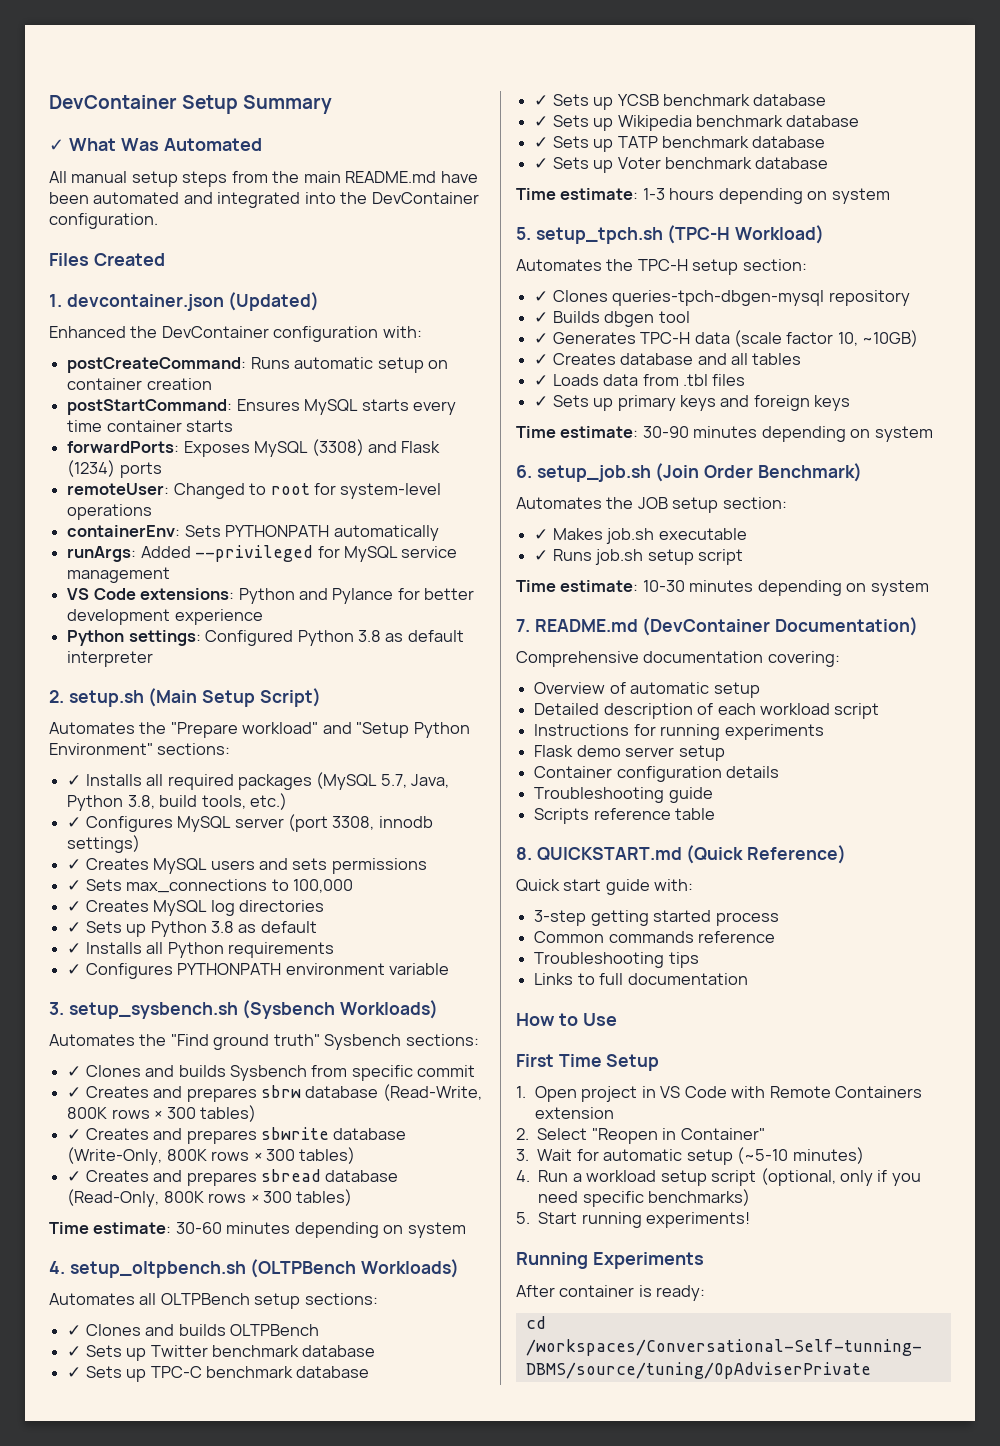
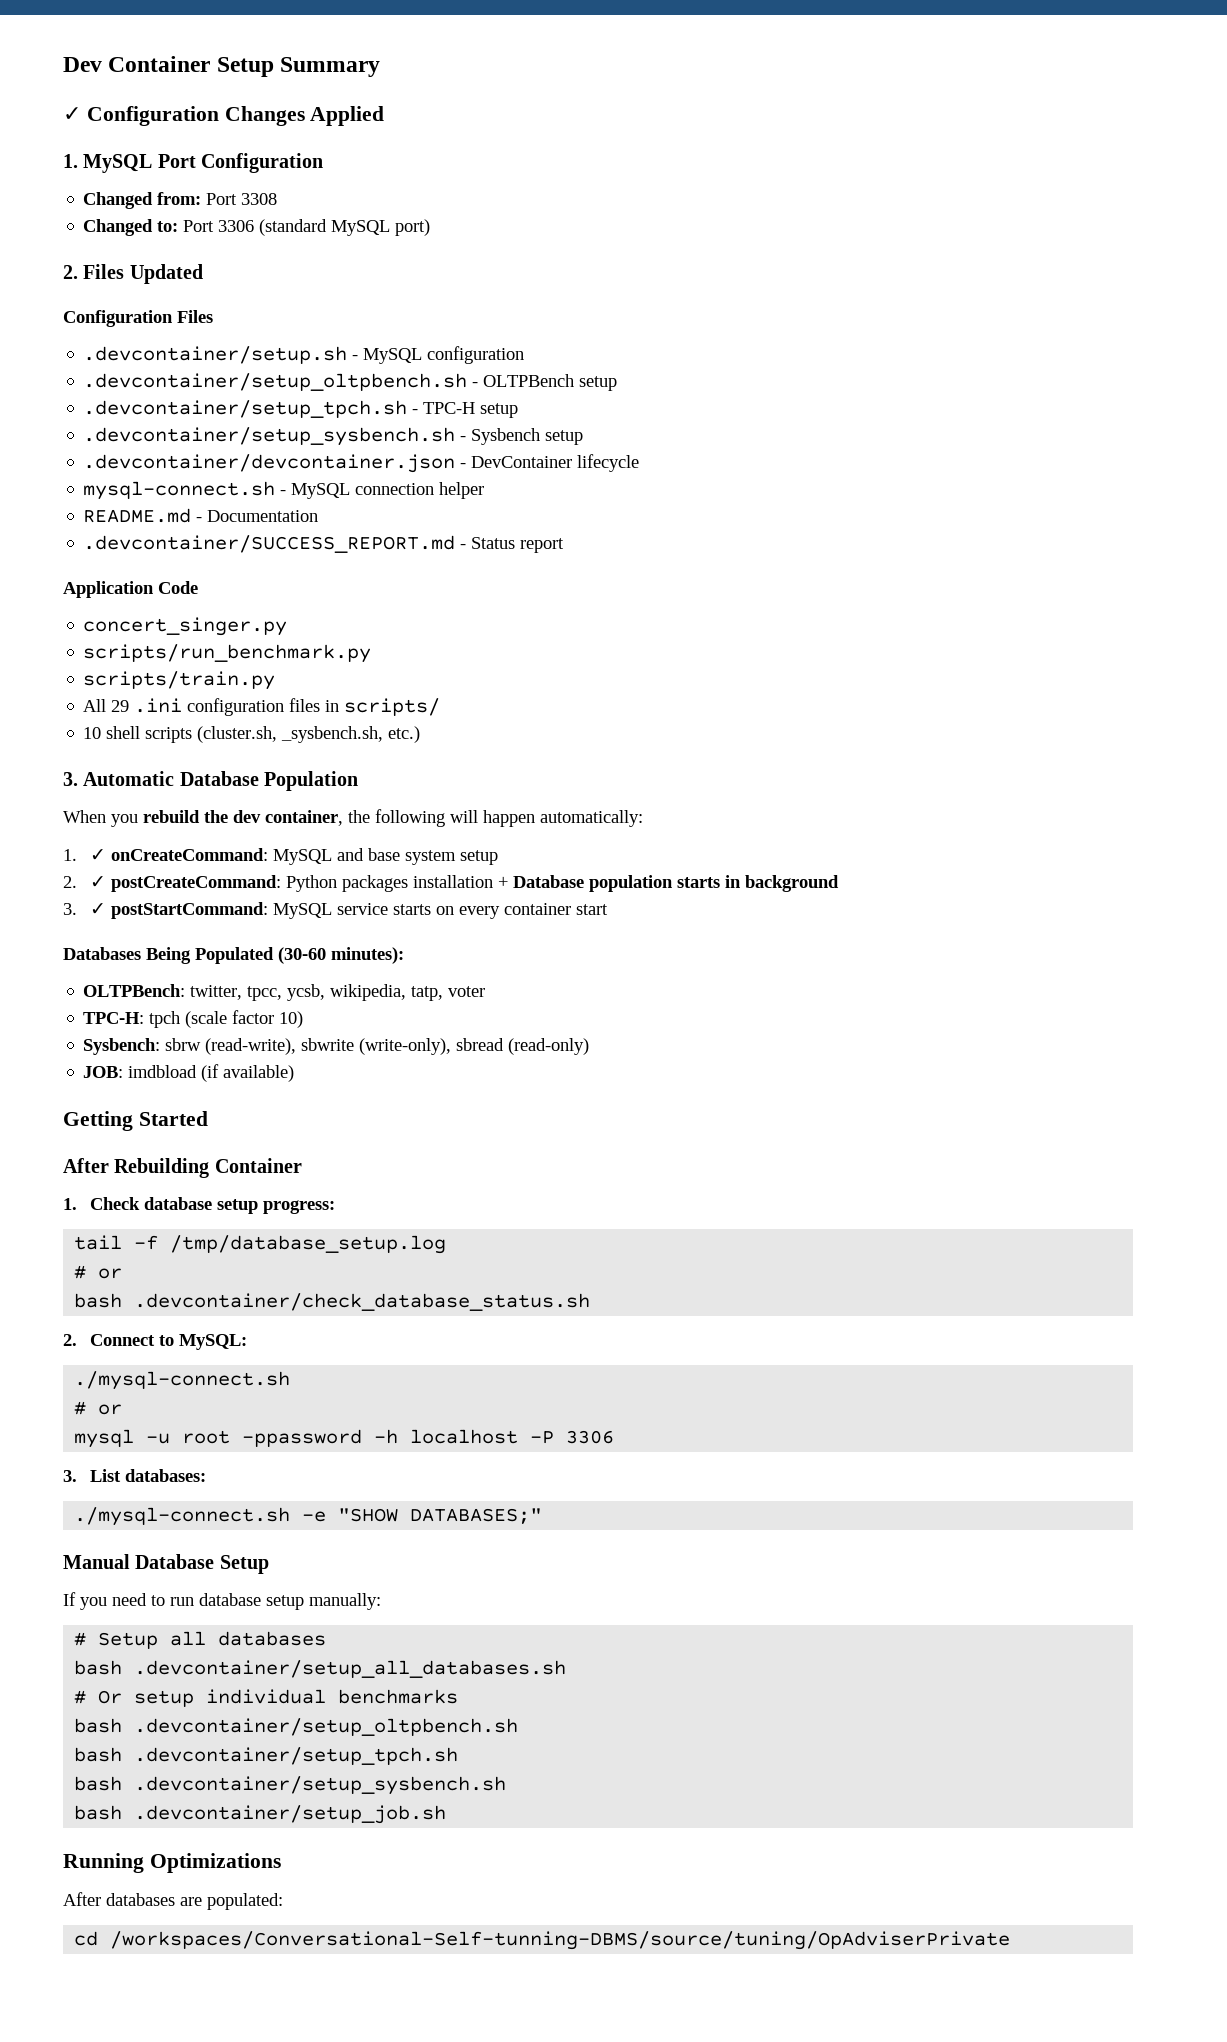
- DevContainer Setup Summary
+ Dev Container Setup Summary
- ✓ What Was Automated
- All manual setup steps from the main README.md have been automated and integrated into the DevContainer configuration.
- Files Created
- 1. devcontainer.json (Updated)
- Enhanced the DevContainer configuration with:
- postCreateCommand: Runs automatic setup on container creation
- postStartCommand: Ensures MySQL starts every time container starts
- forwardPorts: Exposes MySQL (3308) and Flask (1234) ports
- remoteUser: Changed to root for system-level operations
- containerEnv: Sets PYTHONPATH automatically
- runArgs: Added --privileged for MySQL service management
- VS Code extensions: Python and Pylance for better development experience
- Python settings: Configured Python 3.8 as default interpreter
- 2. setup.sh (Main Setup Script)
- Automates the "Prepare workload" and "Setup Python Environment" sections:
- ✓ Installs all required packages (MySQL 5.7, Java, Python 3.8, build tools, etc.)
- ✓ Configures MySQL server (port 3308, innodb settings)
- ✓ Creates MySQL users and sets permissions
- ✓ Sets max_connections to 100,000
- ✓ Creates MySQL log directories
- ✓ Sets up Python 3.8 as default
- ✓ Installs all Python requirements
- ✓ Configures PYTHONPATH environment variable
- 3. setup_sysbench.sh (Sysbench Workloads)
- Automates the "Find ground truth" Sysbench sections:
- ✓ Clones and builds Sysbench from specific commit
- ✓ Creates and prepares sbrw database (Read-Write, 800K rows × 300 tables)
- ✓ Creates and prepares sbwrite database (Write-Only, 800K rows × 300 tables)
- ✓ Creates and prepares sbread database (Read-Only, 800K rows × 300 tables)
- Time estimate: 30-60 minutes depending on system
- 4. setup_oltpbench.sh (OLTPBench Workloads)
- Automates all OLTPBench setup sections:
- ✓ Clones and builds OLTPBench
- ✓ Sets up Twitter benchmark database
- ✓ Sets up TPC-C benchmark database
- ✓ Sets up YCSB benchmark database
- ✓ Sets up Wikipedia benchmark database
- ✓ Sets up TATP benchmark database
- ✓ Sets up Voter benchmark database
- Time estimate: 1-3 hours depending on system
- 5. setup_tpch.sh (TPC-H Workload)
- Automates the TPC-H setup section:
- ✓ Clones queries-tpch-dbgen-mysql repository
- ✓ Builds dbgen tool
- ✓ Generates TPC-H data (scale factor 10, ~10GB)
- ✓ Creates database and all tables
- ✓ Loads data from .tbl files
- ✓ Sets up primary keys and foreign keys
- Time estimate: 30-90 minutes depending on system
- 6. setup_job.sh (Join Order Benchmark)
- Automates the JOB setup section:
- ✓ Makes job.sh executable
- ✓ Runs job.sh setup script
- Time estimate: 10-30 minutes depending on system
- 7. README.md (DevContainer Documentation)
- Comprehensive documentation covering:
- Overview of automatic setup
- Detailed description of each workload script
- Instructions for running experiments
- Flask demo server setup
- Container configuration details
- Troubleshooting guide
- Scripts reference table
- 8. QUICKSTART.md (Quick Reference)
- Quick start guide with:
- 3-step getting started process
- Common commands reference
- Troubleshooting tips
- Links to full documentation
- How to Use
- First Time Setup
- 1. Open project in VS Code with Remote Containers extension
- 2. Select "Reopen in Container"
- 3. Wait for automatic setup (~5-10 minutes)
- 4. Run a workload setup script (optional, only if you need specific benchmarks)
- 5. Start running experiments!
+ ✓ Configuration Changes Applied
+ 1. MySQL Port Configuration
+ Changed from: Port 3308
+ Changed to: Port 3306 (standard MySQL port)
+ 2. Files Updated
+ Configuration Files
+ .devcontainer/setup.sh - MySQL configuration
+ .devcontainer/setup_oltpbench.sh - OLTPBench setup
+ .devcontainer/setup_tpch.sh - TPC-H setup
+ .devcontainer/setup_sysbench.sh - Sysbench setup
+ .devcontainer/devcontainer.json - DevContainer lifecycle
+ mysql-connect.sh - MySQL connection helper
+ README.md - Documentation
+ .devcontainer/SUCCESS_REPORT.md - Status report
+ Application Code
+ concert_singer.py
+ scripts/run_benchmark.py
+ scripts/train.py
+ All 29 .ini configuration files in scripts/
+ 10 shell scripts (cluster.sh, _sysbench.sh, etc.)
+ 3. Automatic Database Population
+ When you rebuild the dev container, the following will happen automatically:
+ 1. ✓ onCreateCommand: MySQL and base system setup
+ 2. ✓ postCreateCommand: Python packages installation + Database population starts in background
+ 3. ✓ postStartCommand: MySQL service starts on every container start
+ Databases Being Populated (30-60 minutes):
+ OLTPBench: twitter, tpcc, ycsb, wikipedia, tatp, voter
+ TPC-H: tpch (scale factor 10)
+ Sysbench: sbrw (read-write), sbwrite (write-only), sbread (read-only)
+ JOB: imdbload (if available)
+ Getting Started
+ After Rebuilding Container
+ 1. Check database setup progress:
+ tail -f /tmp/database_setup.log
+ # or
+ bash .devcontainer/check_database_status.sh
+ 2. Connect to MySQL:
+ ./mysql-connect.sh
+ # or
+ mysql -u root -ppassword -h localhost -P 3306
+ 3. List databases:
+ ./mysql-connect.sh -e "SHOW DATABASES;"
+ Manual Database Setup
+ If you need to run database setup manually:
+ # Setup all databases
+ bash .devcontainer/setup_all_databases.sh
+ # Or setup individual benchmarks
+ bash .devcontainer/setup_oltpbench.sh
+ bash .devcontainer/setup_tpch.sh
+ bash .devcontainer/setup_sysbench.sh
+ bash .devcontainer/setup_job.sh
- Running Experiments
- After container is ready:
+ Running Optimizations
+ After databases are populated:

